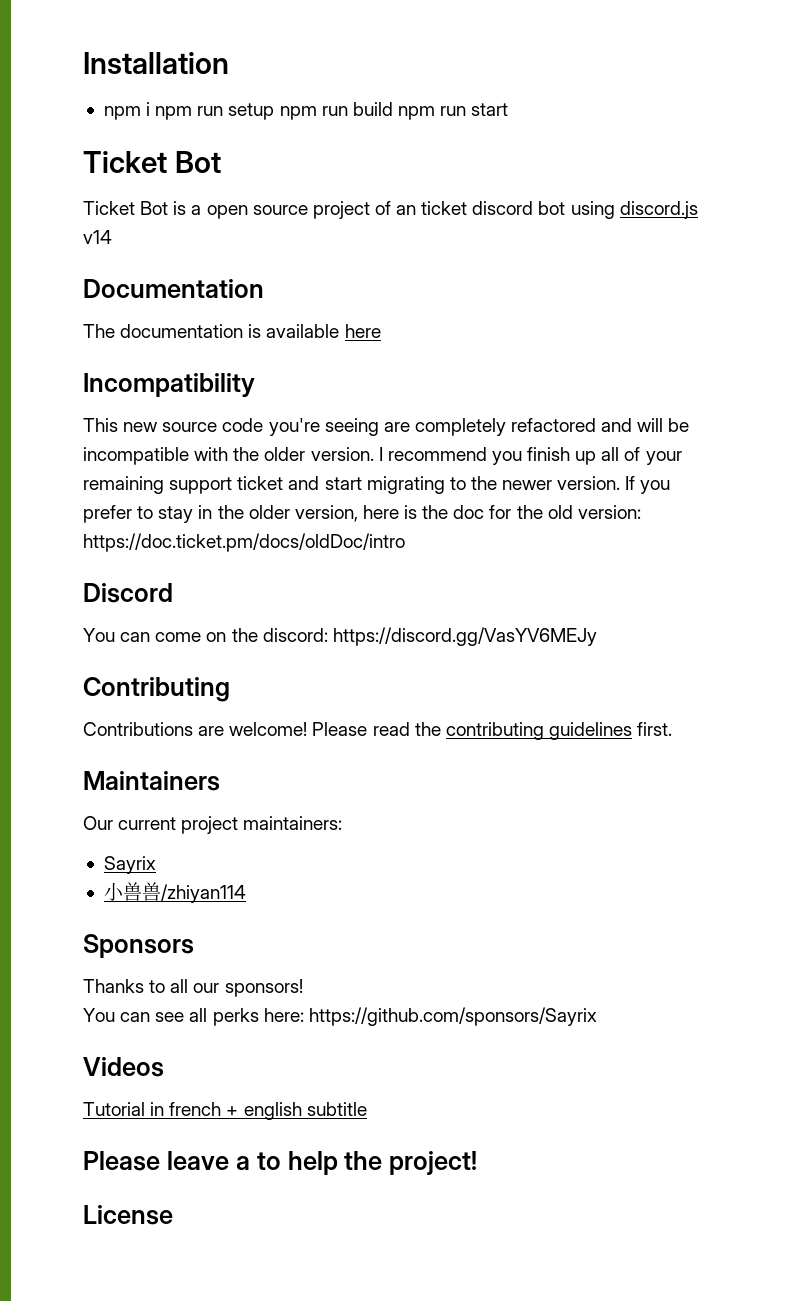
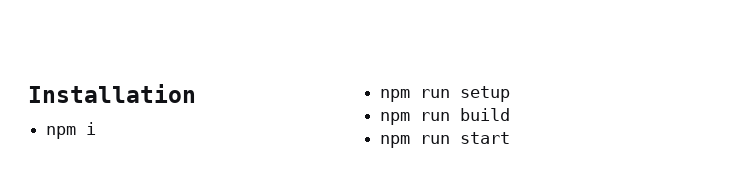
- npm i npm run setup npm run build npm run start
- Ticket Bot
- Ticket Bot is a open source project of an ticket discord bot using discord.js v14
- Documentation
- The documentation is available here
- Incompatibility
- This new source code you're seeing are completely refactored and will be incompatible with the older version. I recommend you finish up all of your remaining support ticket and start migrating to the newer version. If you prefer to stay in the older version, here is the doc for the old version: https://doc.ticket.pm/docs/oldDoc/intro
- Discord
- You can come on the discord: https://discord.gg/VasYV6MEJy
- Contributing
- Contributions are welcome! Please read the contributing guidelines first.
- Maintainers
- Our current project maintainers:
- Sayrix
- 小兽兽/zhiyan114
- Sponsors
- Thanks to all our sponsors!
- You can see all perks here: https://github.com/sponsors/Sayrix
- Videos
- Tutorial in french + english subtitle
- Please leave a to help the project!
- License
+ npm i
+ npm run setup
+ npm run build
+ npm run start

